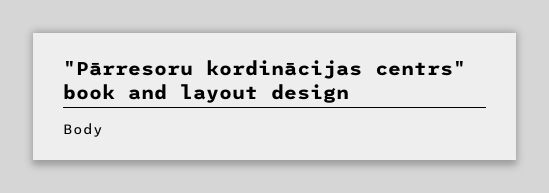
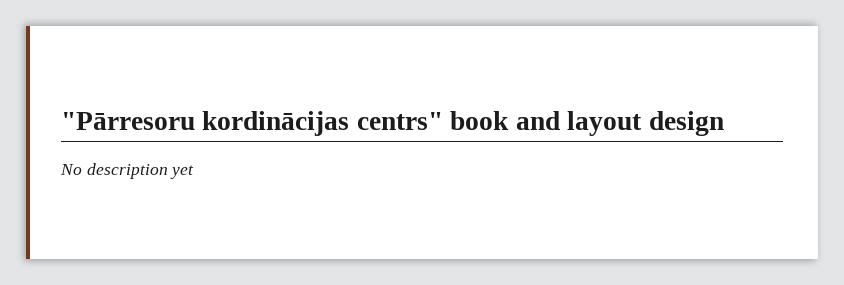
- Body
+ No description yet

